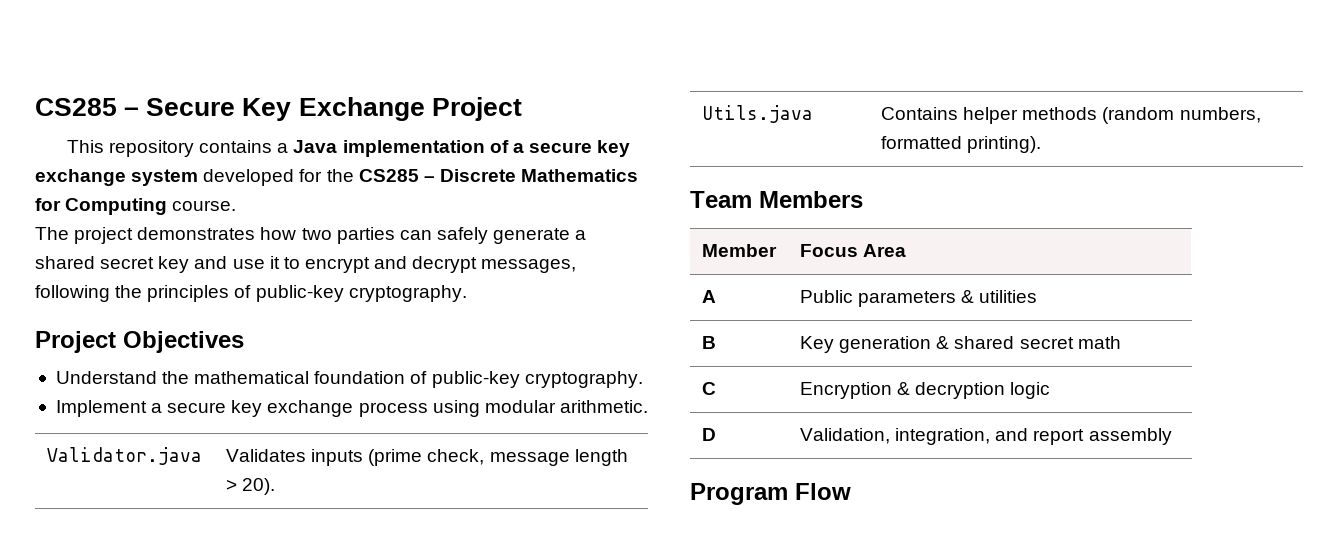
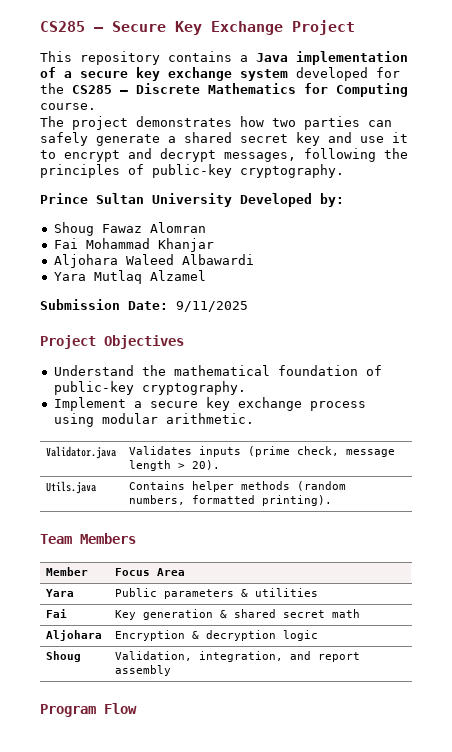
+ Prince Sultan University Developed by:
+ Shoug Fawaz Alomran
+ Fai Mohammad Khanjar
+ Aljohara Waleed Albawardi
+ Yara Mutlaq Alzamel
+ Submission Date: 9/11/2025
- A | Public parameters & utilities
+ Yara | Public parameters & utilities
- B | Key generation & shared secret math
+ Fai | Key generation & shared secret math
- C | Encryption & decryption logic
+ Aljohara | Encryption & decryption logic
- D | Validation, integration, and report assembly
+ Shoug | Validation, integration, and report assembly

